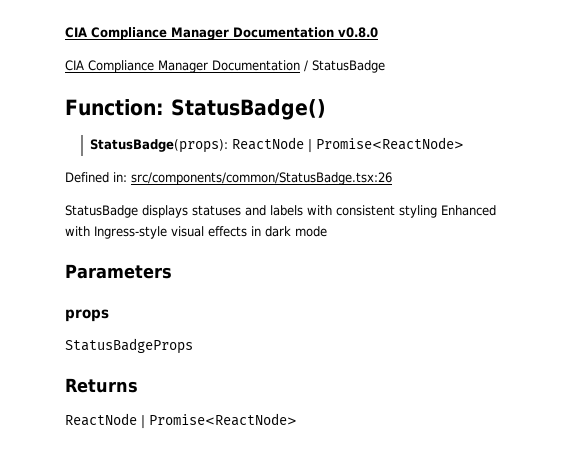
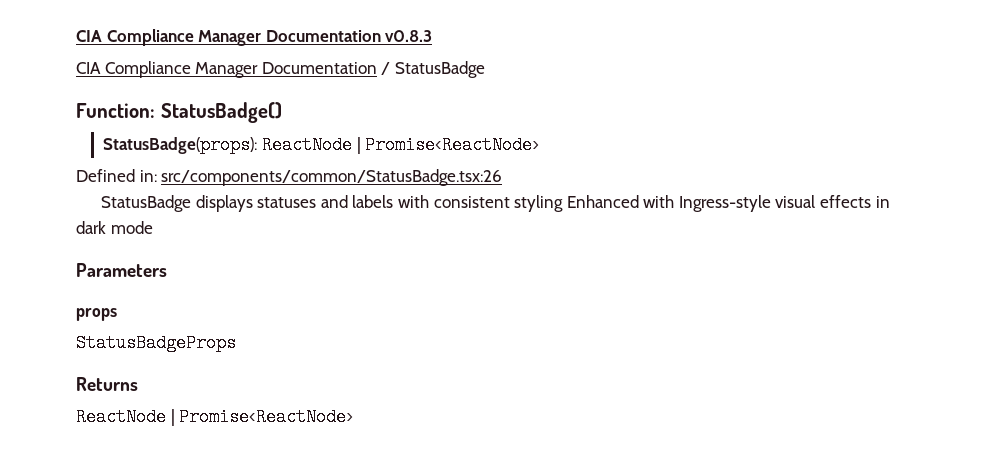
- CIA Compliance Manager Documentation v0.8.0
+ CIA Compliance Manager Documentation v0.8.3

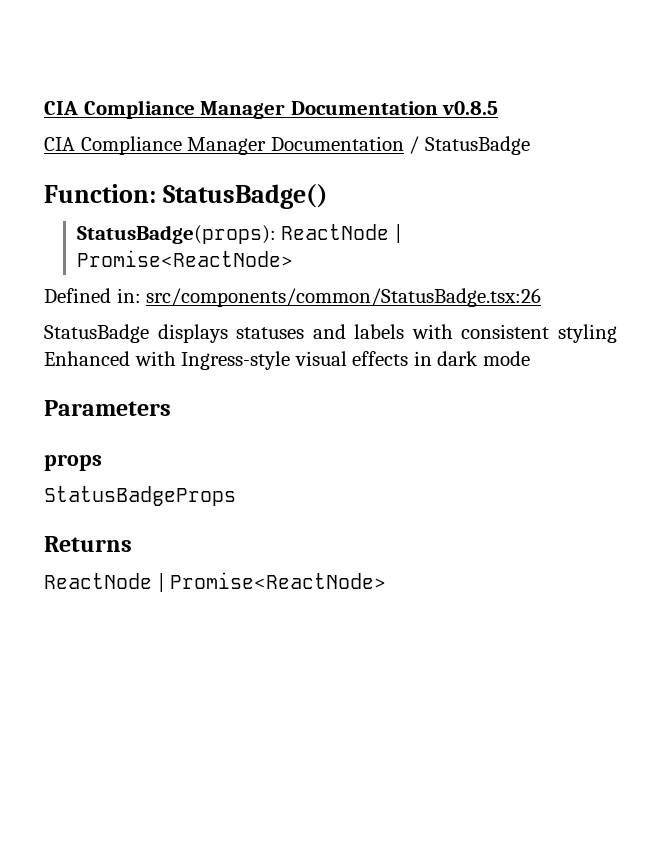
- CIA Compliance Manager Documentation v0.8.3
+ CIA Compliance Manager Documentation v0.8.5

